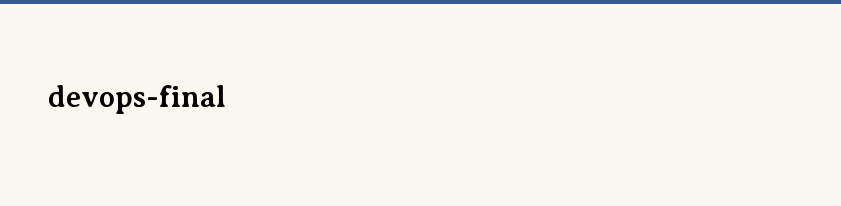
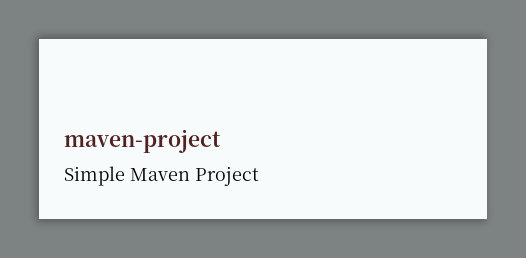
- devops-final
+ maven-project
+ Simple Maven Project

